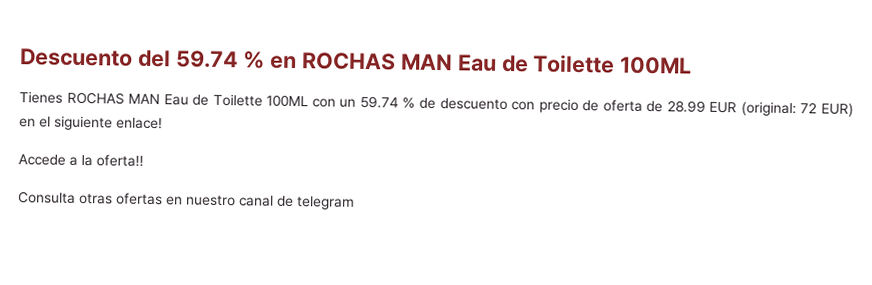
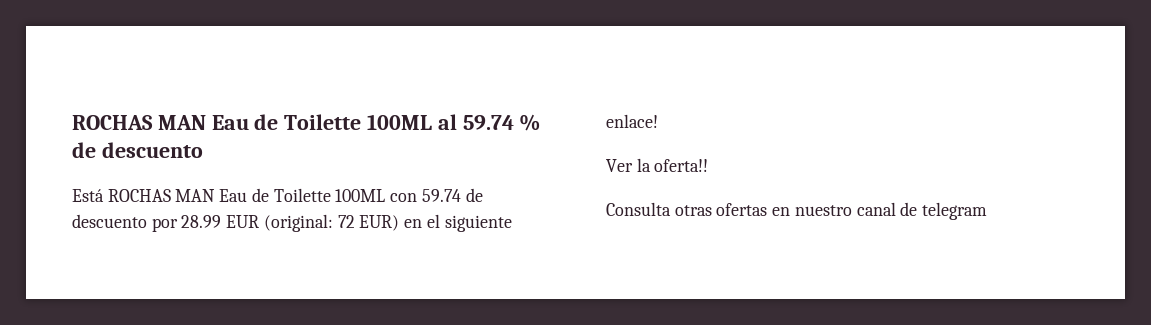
- Descuento del 59.74 % en ROCHAS MAN Eau de Toilette 100ML
- Tienes ROCHAS MAN Eau de Toilette 100ML con un 59.74 % de descuento con precio de oferta de 28.99 EUR (original: 72 EUR) en el siguiente enlace!
+ ROCHAS MAN Eau de Toilette 100ML al 59.74 % de descuento
+ Está ROCHAS MAN Eau de Toilette 100ML con 59.74 de descuento por 28.99 EUR (original: 72 EUR) en el siguiente enlace!
- Accede a la oferta!!
+ Ver la oferta!!

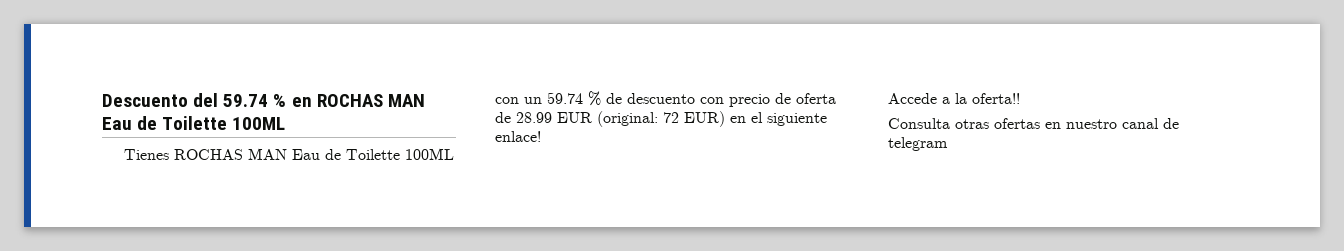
- ROCHAS MAN Eau de Toilette 100ML al 59.74 % de descuento
- Está ROCHAS MAN Eau de Toilette 100ML con 59.74 de descuento por 28.99 EUR (original: 72 EUR) en el siguiente enlace!
+ Descuento del 59.74 % en ROCHAS MAN Eau de Toilette 100ML
+ Tienes ROCHAS MAN Eau de Toilette 100ML con un 59.74 % de descuento con precio de oferta de 28.99 EUR (original: 72 EUR) en el siguiente enlace!
- Ver la oferta!!
+ Accede a la oferta!!

